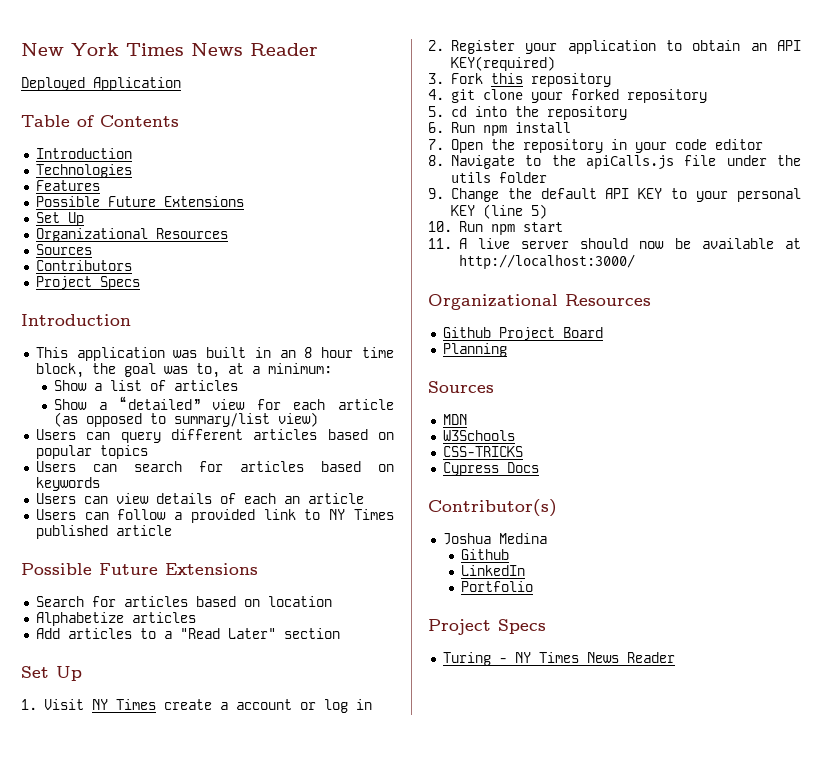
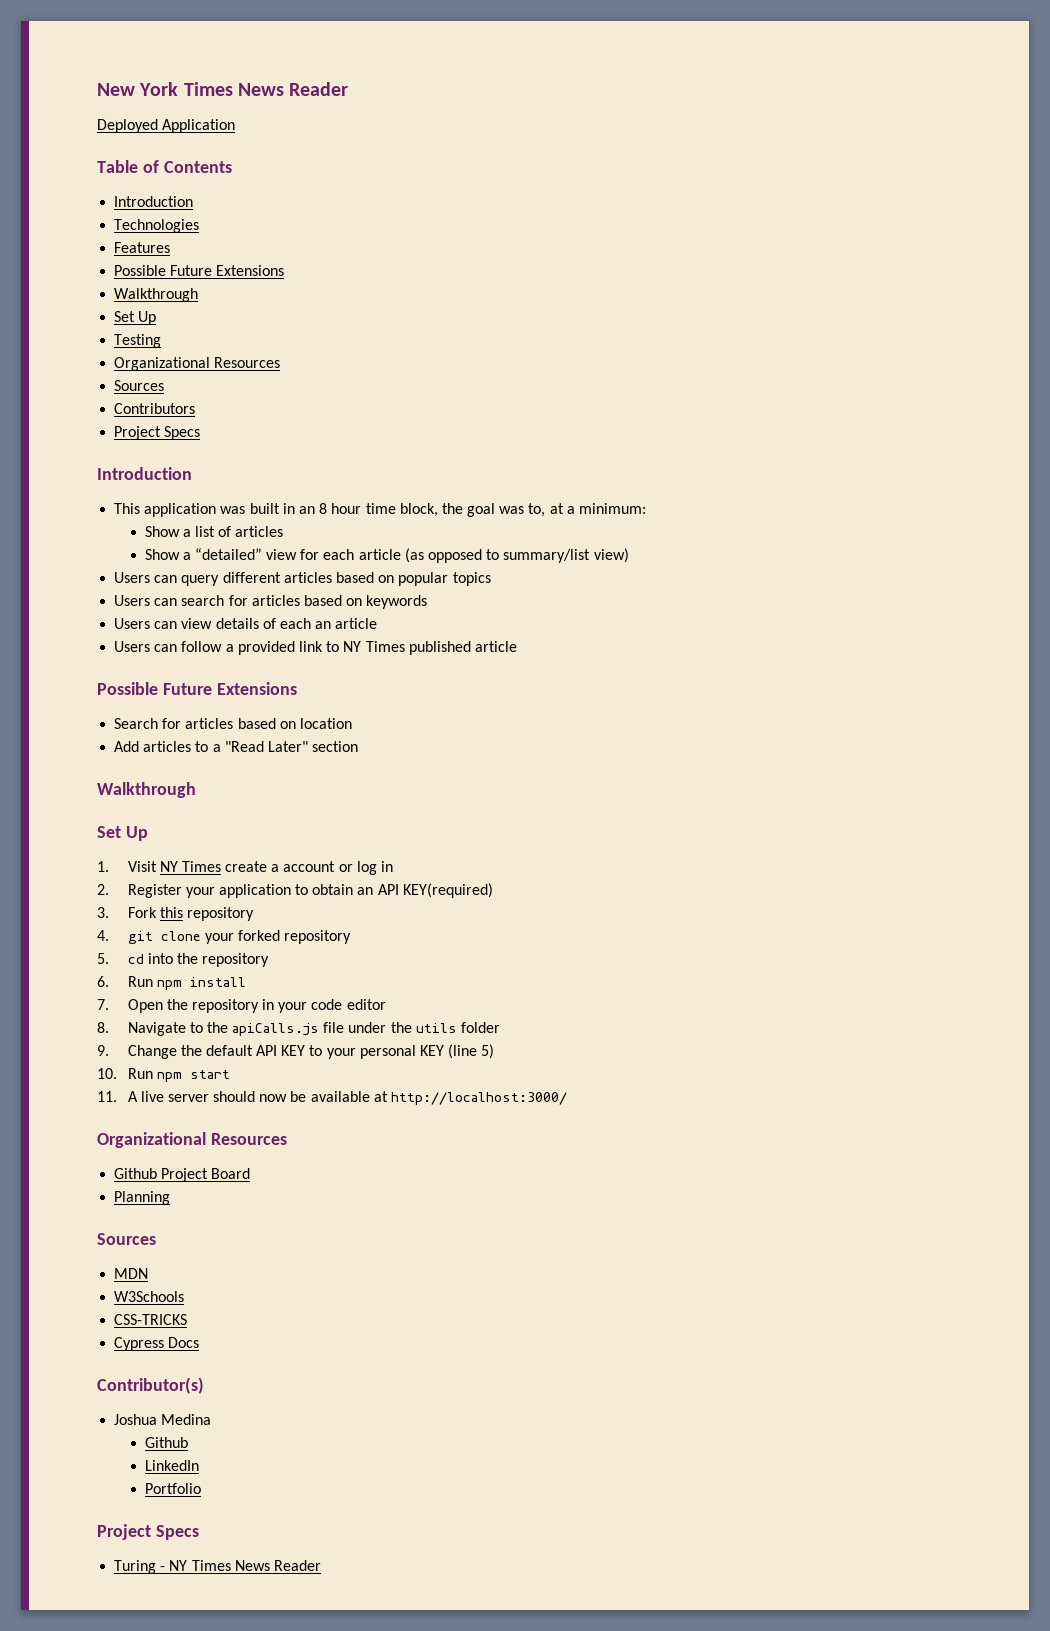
  Features
  Possible Future Extensions
+ Walkthrough
  Set Up
+ Testing
- Alphabetize articles
  Add articles to a "Read Later" section
+ Walkthrough

